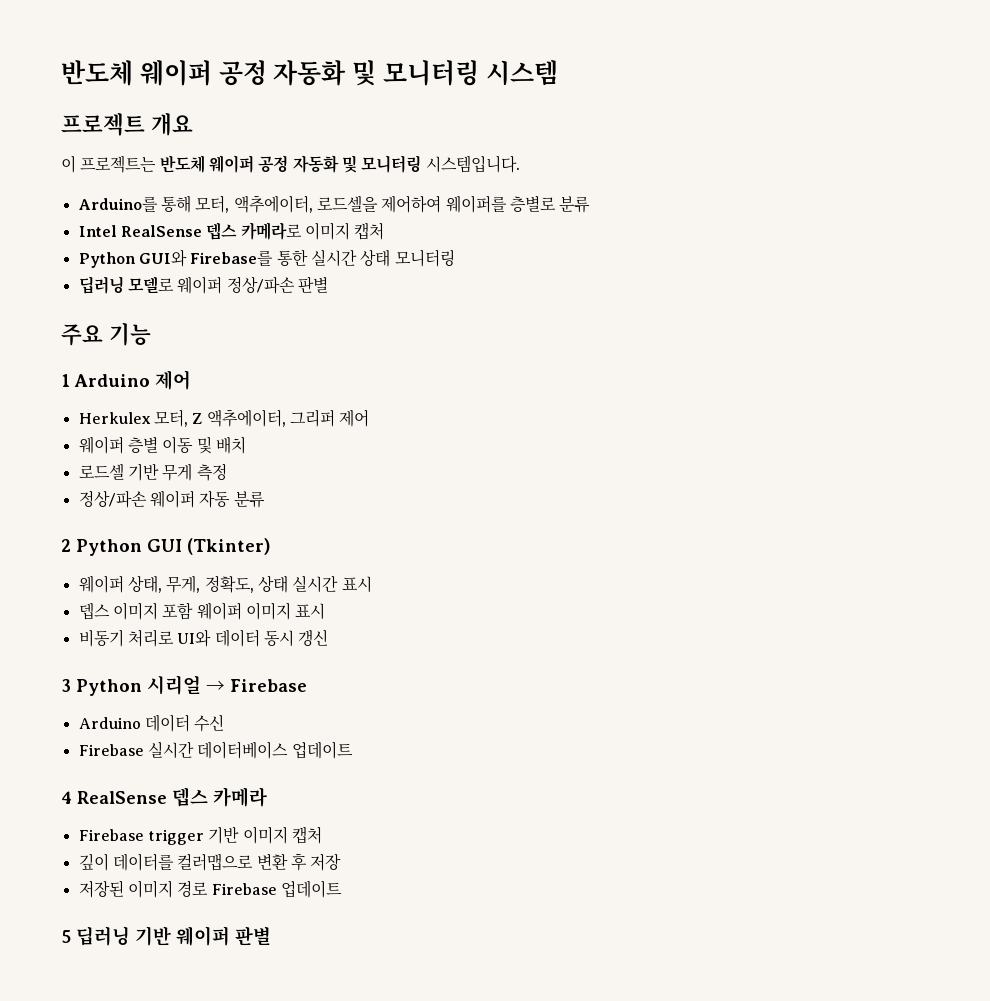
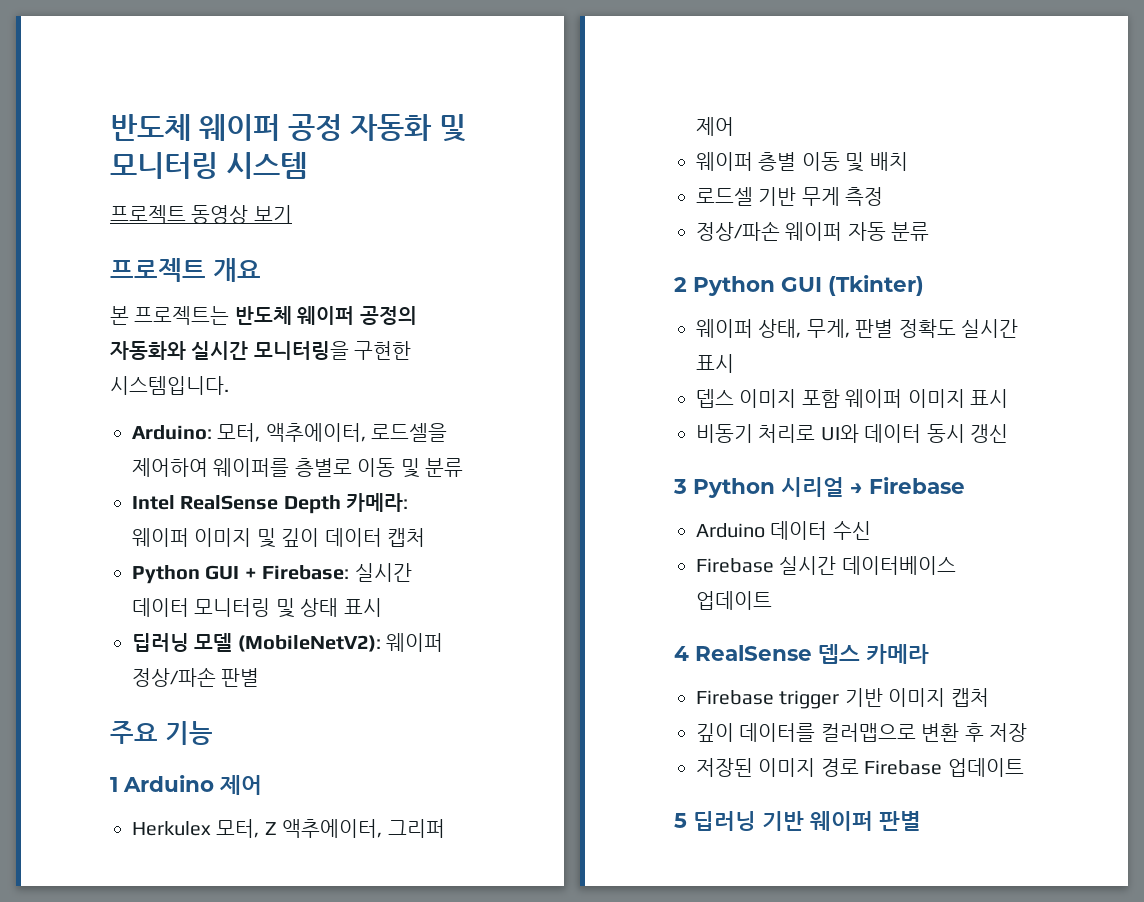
+ 프로젝트 동영상 보기
- 이 프로젝트는 반도체 웨이퍼 공정 자동화 및 모니터링 시스템입니다.
+ 본 프로젝트는 반도체 웨이퍼 공정의 자동화와 실시간 모니터링을 구현한 시스템입니다.
- Arduino를 통해 모터, 액추에이터, 로드셀을 제어하여 웨이퍼를 층별로 분류
+ Arduino: 모터, 액추에이터, 로드셀을 제어하여 웨이퍼를 층별로 이동 및 분류
- Intel RealSense 뎁스 카메라로 이미지 캡처
- Python GUI와 Firebase를 통한 실시간 상태 모니터링
- 딥러닝 모델로 웨이퍼 정상/파손 판별
+ Intel RealSense Depth 카메라: 웨이퍼 이미지 및 깊이 데이터 캡처
+ Python GUI + Firebase: 실시간 데이터 모니터링 및 상태 표시
+ 딥러닝 모델 (MobileNetV2): 웨이퍼 정상/파손 판별
- 웨이퍼 상태, 무게, 정확도, 상태 실시간 표시
+ 웨이퍼 상태, 무게, 판별 정확도 실시간 표시

